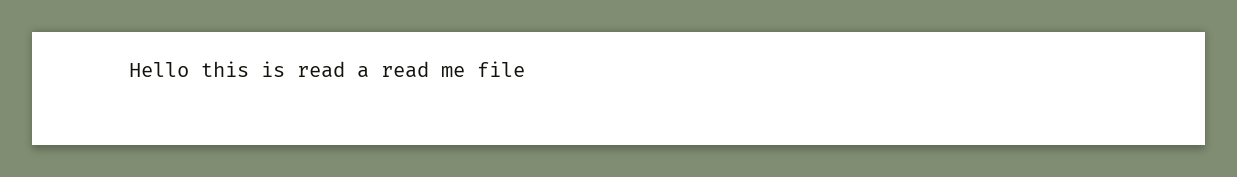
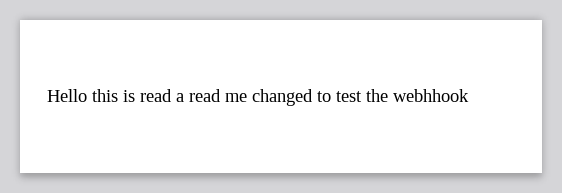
- Hello this is read a read me file
+ Hello this is read a read me changed to test the webhhook

